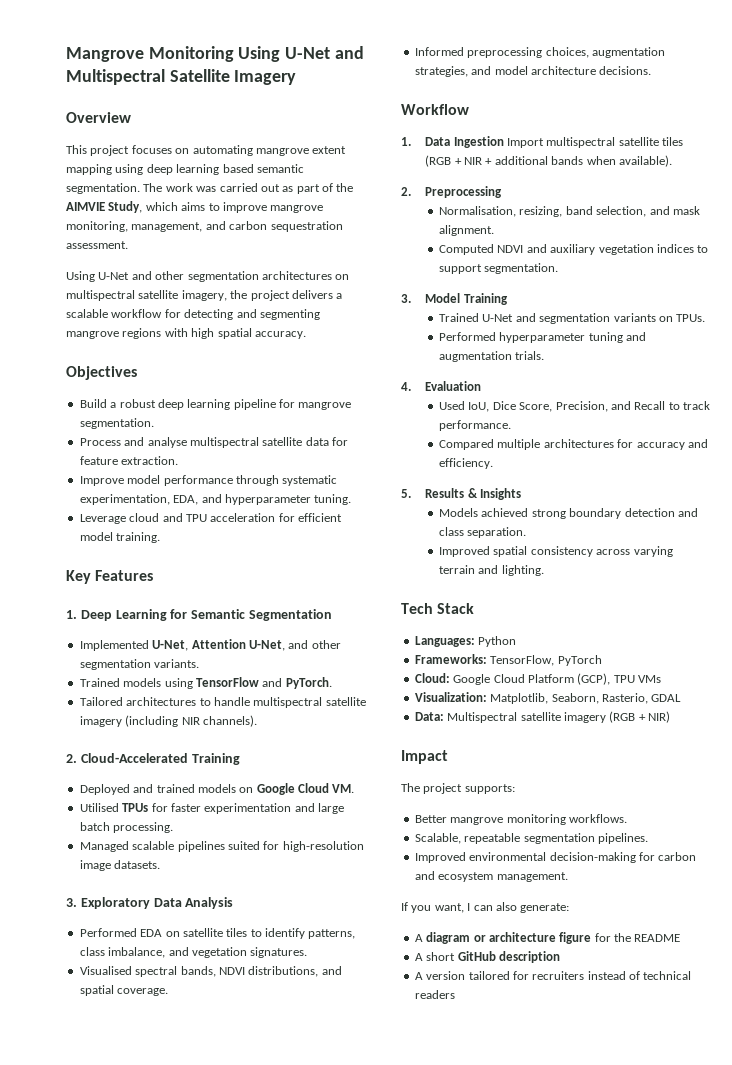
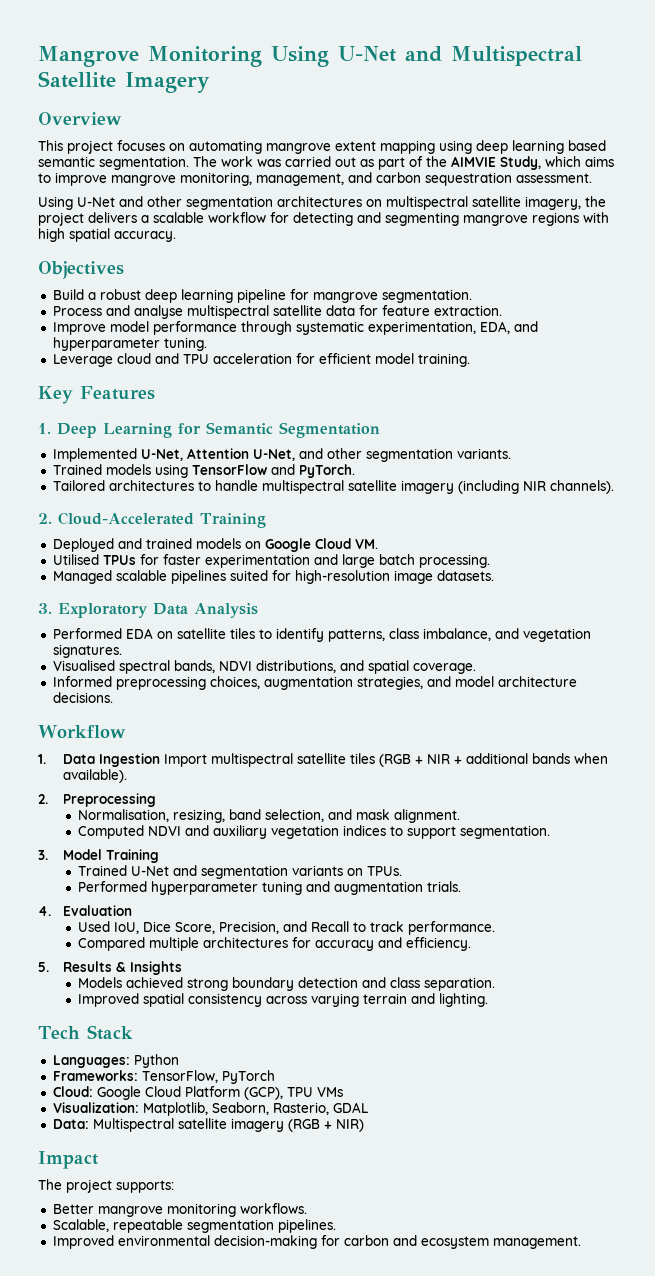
- If you want, I can also generate:
- A diagram or architecture figure for the README
- A short GitHub description
- A version tailored for recruiters instead of technical readers

